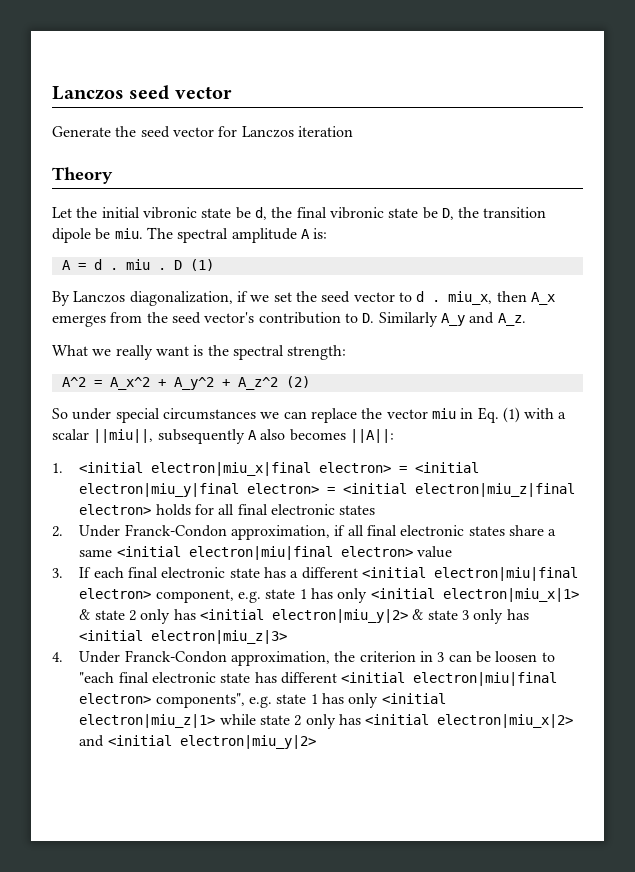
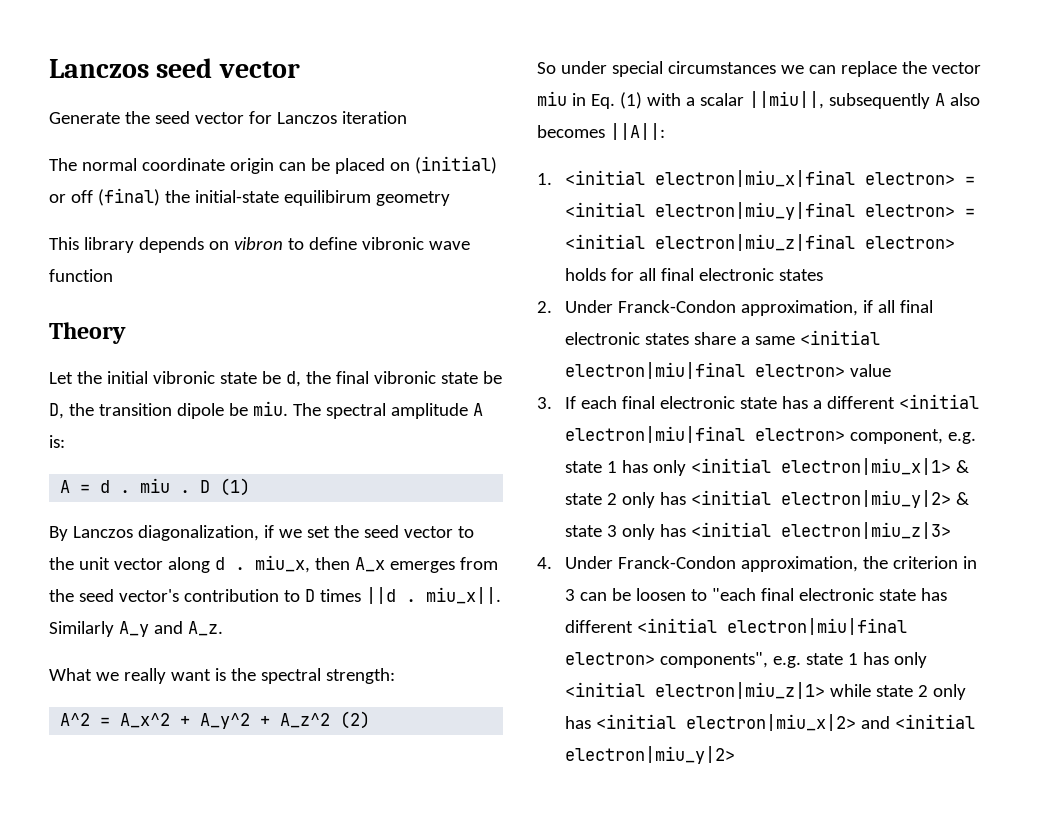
+ The normal coordinate origin can be placed on (initial) or off (final) the initial-state equilibirum geometry
+ This library depends on vibron to define vibronic wave function
- By Lanczos diagonalization, if we set the seed vector to d . miu_x, then A_x emerges from the seed vector's contribution to D. Similarly A_y and A_z.
+ By Lanczos diagonalization, if we set the seed vector to the unit vector along d . miu_x, then A_x emerges from the seed vector's contribution to D times ||d . miu_x||. Similarly A_y and A_z.

